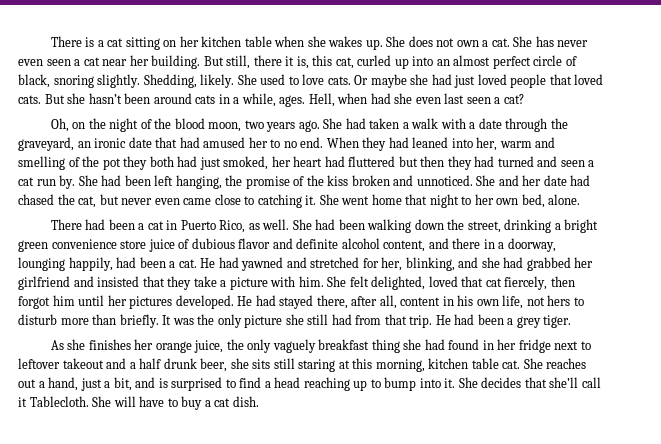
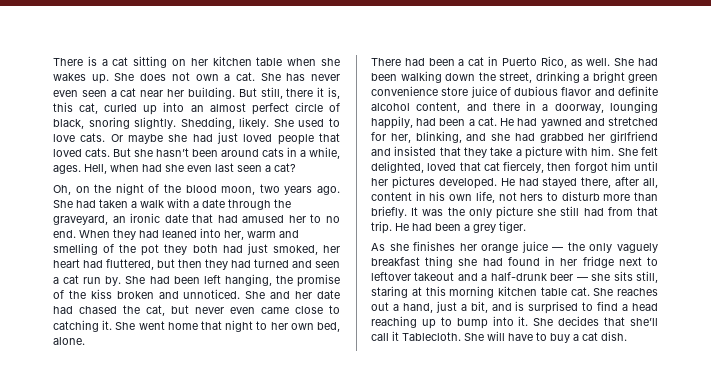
- When they had leaned into her, warm and smelling of the pot they both had just smoked, her heart had fluttered but then they had turned and seen a cat run by.
+ When they had leaned into her, warm and smelling of the pot they both had just smoked, her heart had fluttered, but then they had turned and seen a cat run by.
- As she finishes her orange juice, the only vaguely breakfast thing she had found in her fridge next to leftover takeout and a half drunk beer, she sits still staring at this morning, kitchen table cat.
+ As she finishes her orange juice — the only vaguely breakfast thing she had found in her fridge next to leftover takeout and a half-drunk beer — she sits still, staring at this morning kitchen table cat.

